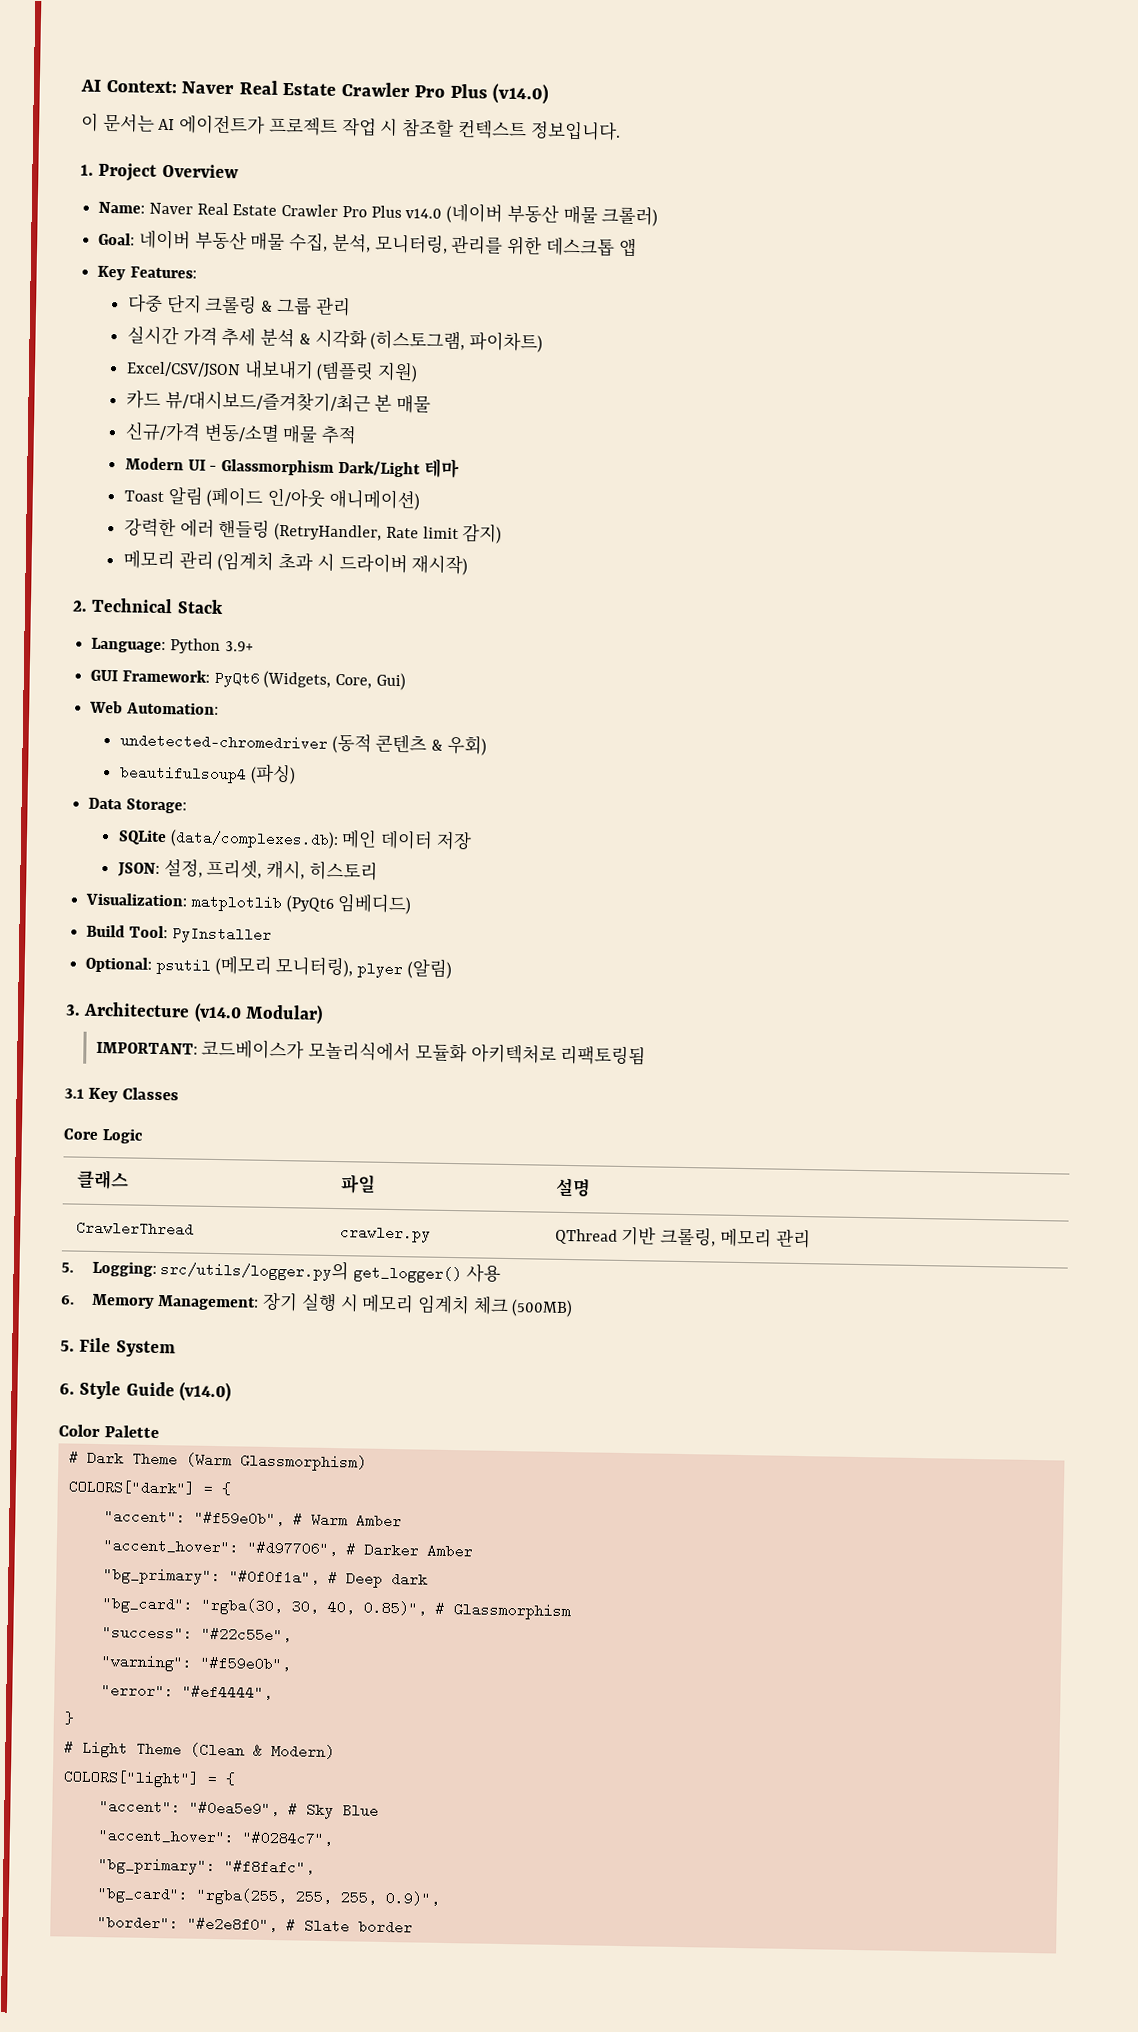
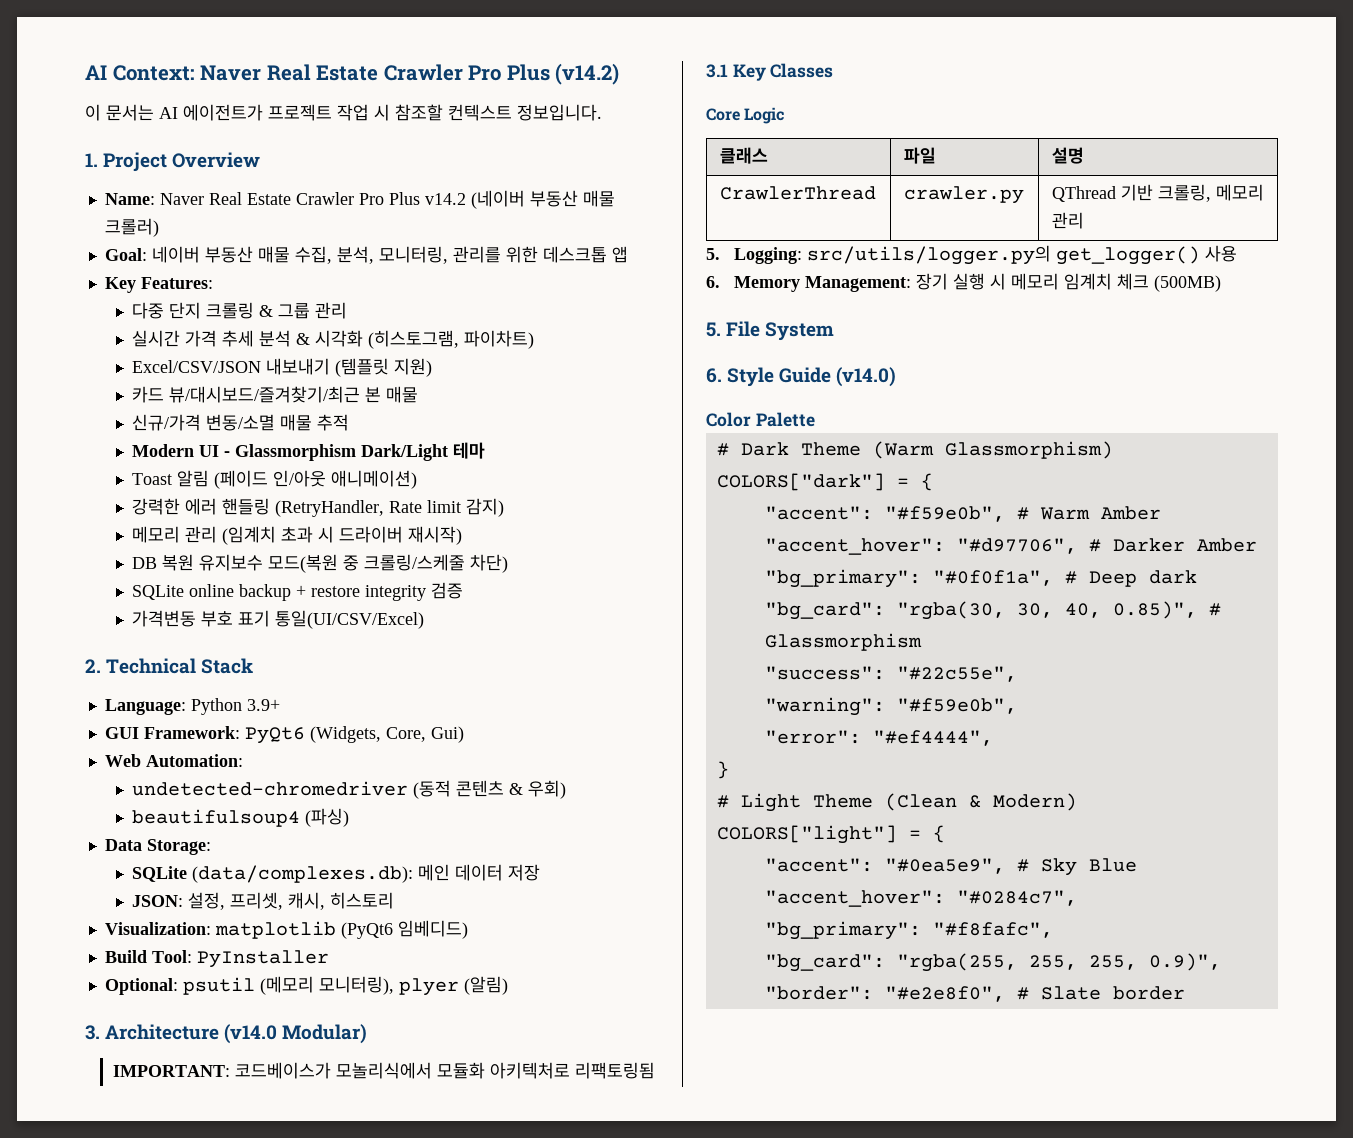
- AI Context: Naver Real Estate Crawler Pro Plus (v14.0)
+ AI Context: Naver Real Estate Crawler Pro Plus (v14.2)
- Name: Naver Real Estate Crawler Pro Plus v14.0 (네이버 부동산 매물 크롤러)
+ Name: Naver Real Estate Crawler Pro Plus v14.2 (네이버 부동산 매물 크롤러)
+ DB 복원 유지보수 모드(복원 중 크롤링/스케줄 차단)
+ SQLite online backup + restore integrity 검증
+ 가격변동 부호 표기 통일(UI/CSV/Excel)

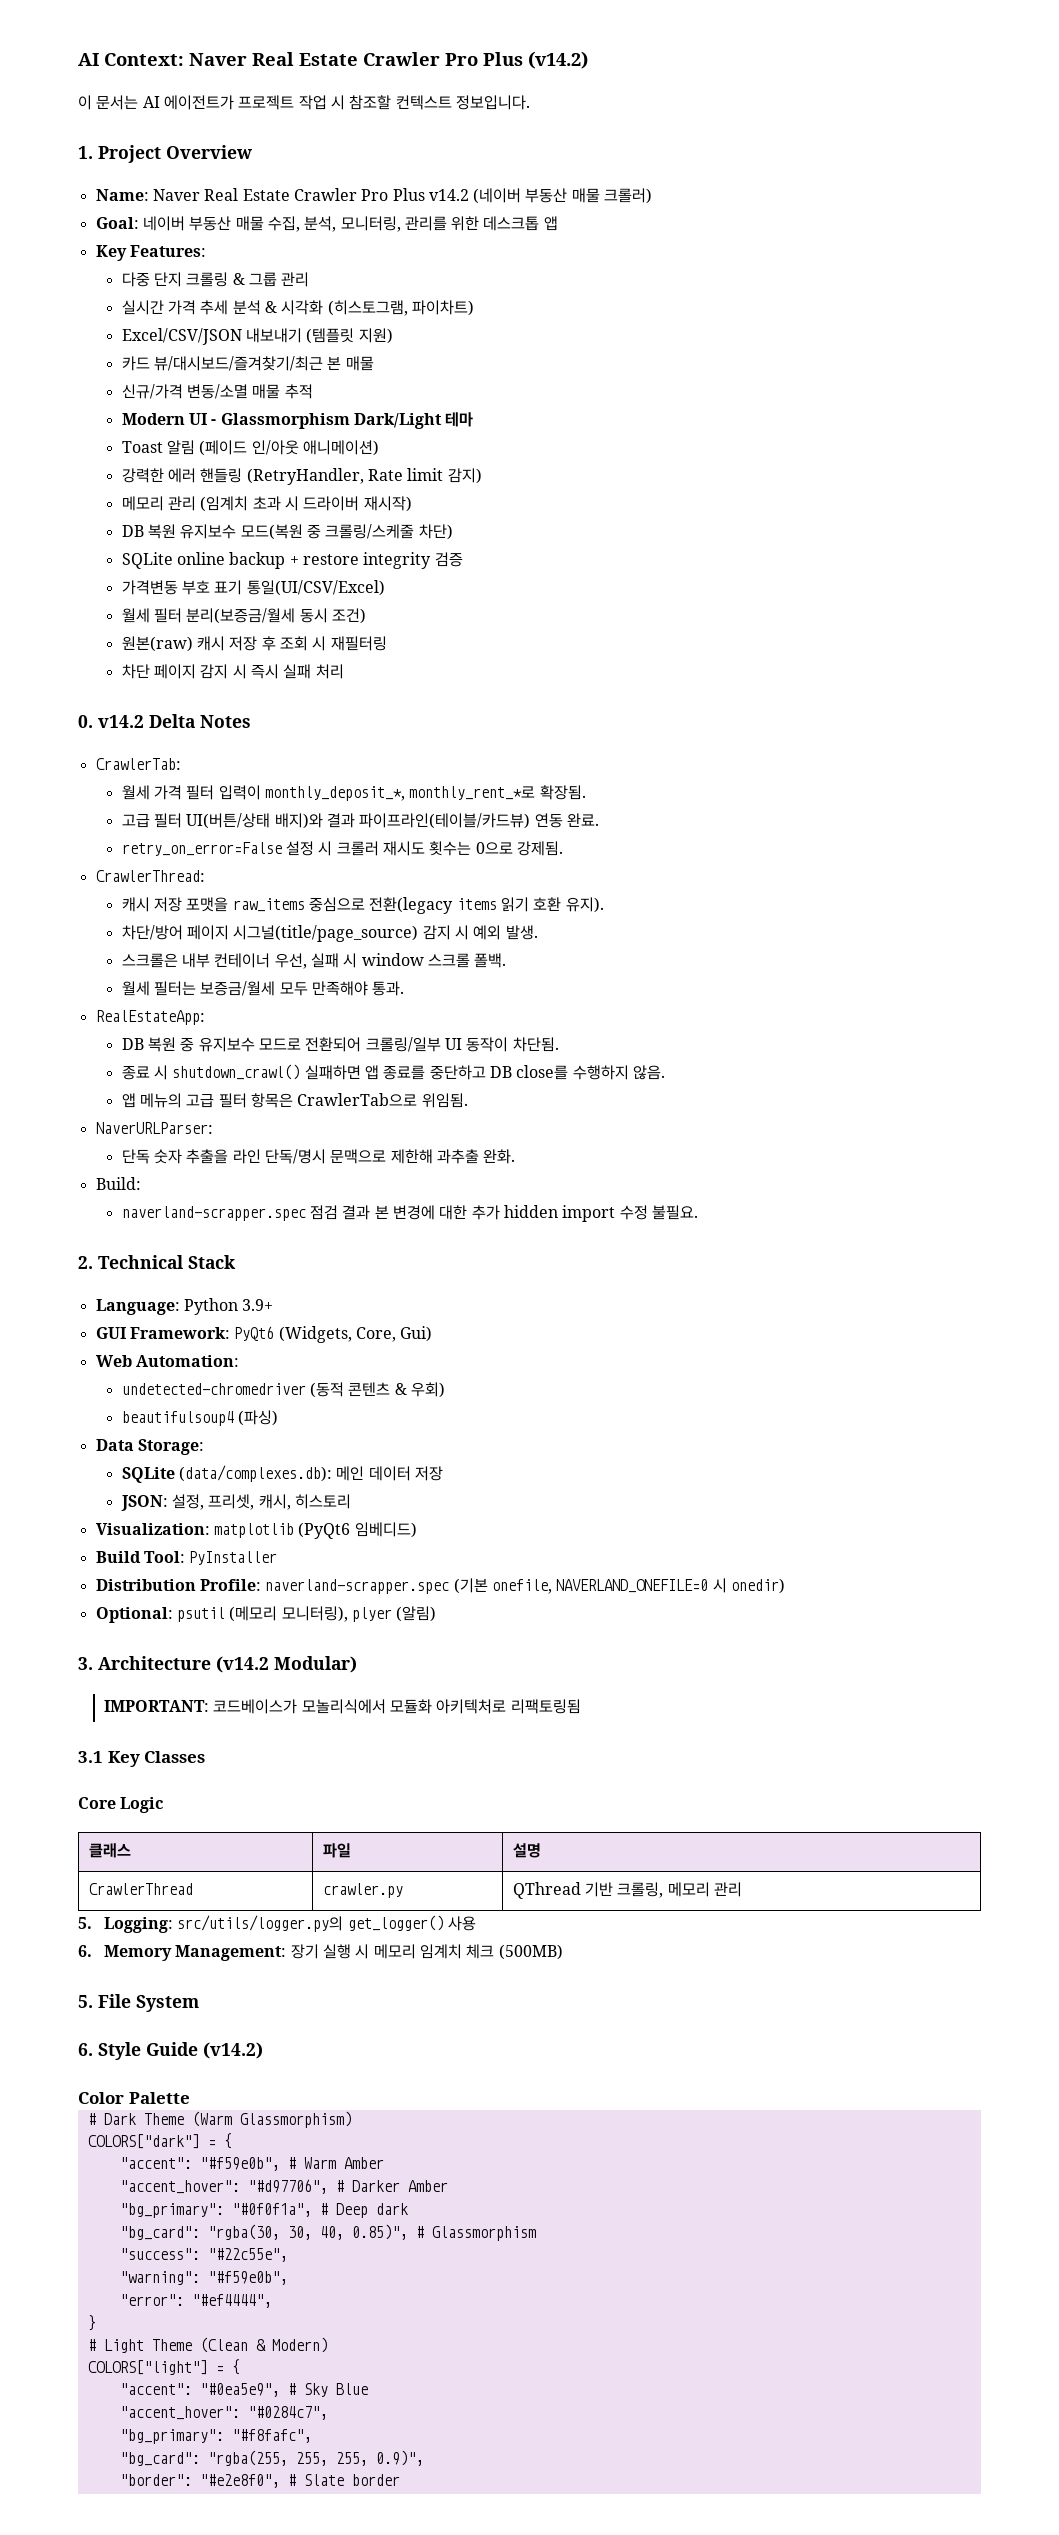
+ 월세 필터 분리(보증금/월세 동시 조건)
+ 원본(raw) 캐시 저장 후 조회 시 재필터링
+ 차단 페이지 감지 시 즉시 실패 처리
+ 0. v14.2 Delta Notes
+ CrawlerTab:
+ 월세 가격 필터 입력이 monthly_deposit_*, monthly_rent_*로 확장됨.
+ 고급 필터 UI(버튼/상태 배지)와 결과 파이프라인(테이블/카드뷰) 연동 완료.
+ retry_on_error=False 설정 시 크롤러 재시도 횟수는 0으로 강제됨.
+ CrawlerThread:
+ 캐시 저장 포맷을 raw_items 중심으로 전환(legacy items 읽기 호환 유지).
+ 차단/방어 페이지 시그널(title/page_source) 감지 시 예외 발생.
+ 스크롤은 내부 컨테이너 우선, 실패 시 window 스크롤 폴백.
+ 월세 필터는 보증금/월세 모두 만족해야 통과.
+ RealEstateApp:
+ DB 복원 중 유지보수 모드로 전환되어 크롤링/일부 UI 동작이 차단됨.
+ 종료 시 shutdown_crawl() 실패하면 앱 종료를 중단하고 DB close를 수행하지 않음.
+ 앱 메뉴의 고급 필터 항목은 CrawlerTab으로 위임됨.
+ NaverURLParser:
+ 단독 숫자 추출을 라인 단독/명시 문맥으로 제한해 과추출 완화.
+ Build:
+ naverland-scrapper.spec 점검 결과 본 변경에 대한 추가 hidden import 수정 불필요.
+ Distribution Profile: naverland-scrapper.spec (기본 onefile, NAVERLAND_ONEFILE=0 시 onedir)
- 3. Architecture (v14.0 Modular)
+ 3. Architecture (v14.2 Modular)
- 6. Style Guide (v14.0)
+ 6. Style Guide (v14.2)

